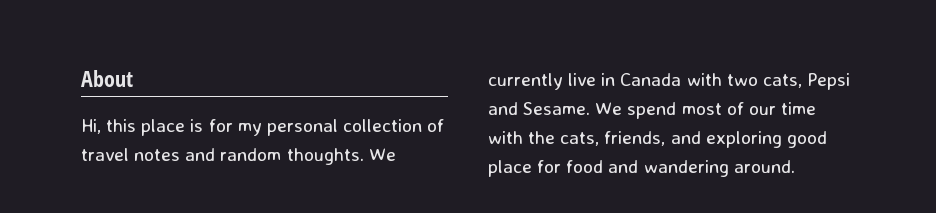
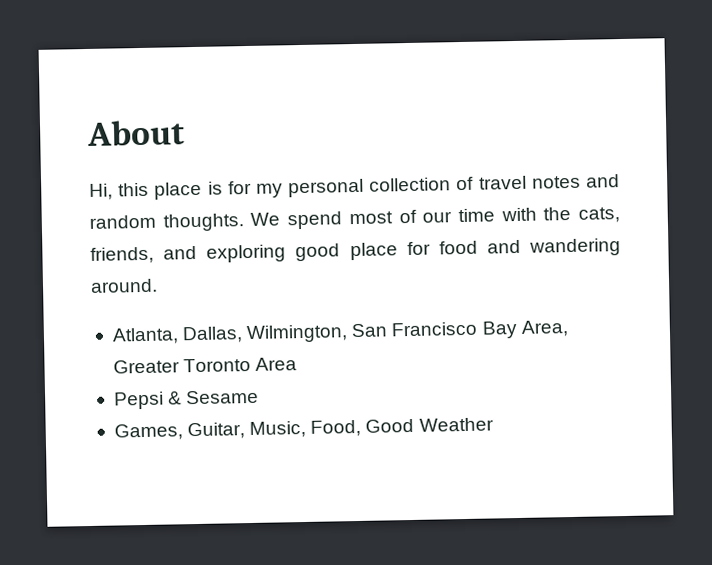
- We currently live in Canada with two cats, Pepsi and Sesame. We spend most of our time with the cats, friends, and exploring good place for food and wandering around.
+ We spend most of our time with the cats, friends, and exploring good place for food and wandering around.
+ Atlanta, Dallas, Wilmington, San Francisco Bay Area, Greater Toronto Area
+ Pepsi & Sesame
+ Games, Guitar, Music, Food, Good Weather

